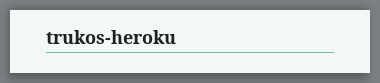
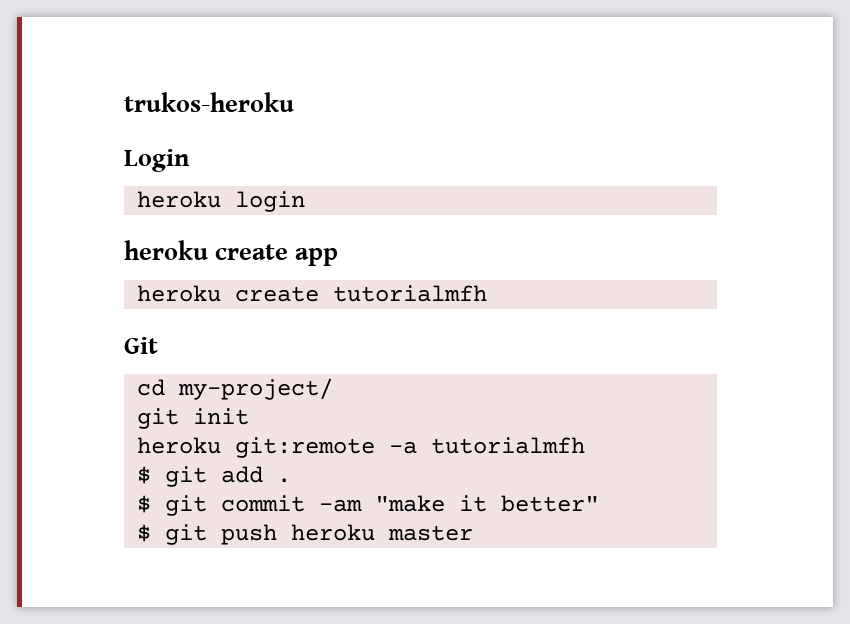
+ Login
+ heroku login
+ heroku create app
+ heroku create tutorialmfh
+ Git
+ cd my-project/
+ git init
+ heroku git:remote -a tutorialmfh
+ $ git add .
+ $ git commit -am "make it better"
+ $ git push heroku master

